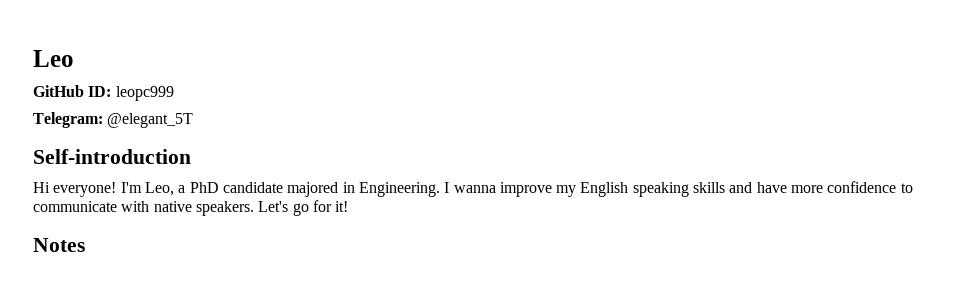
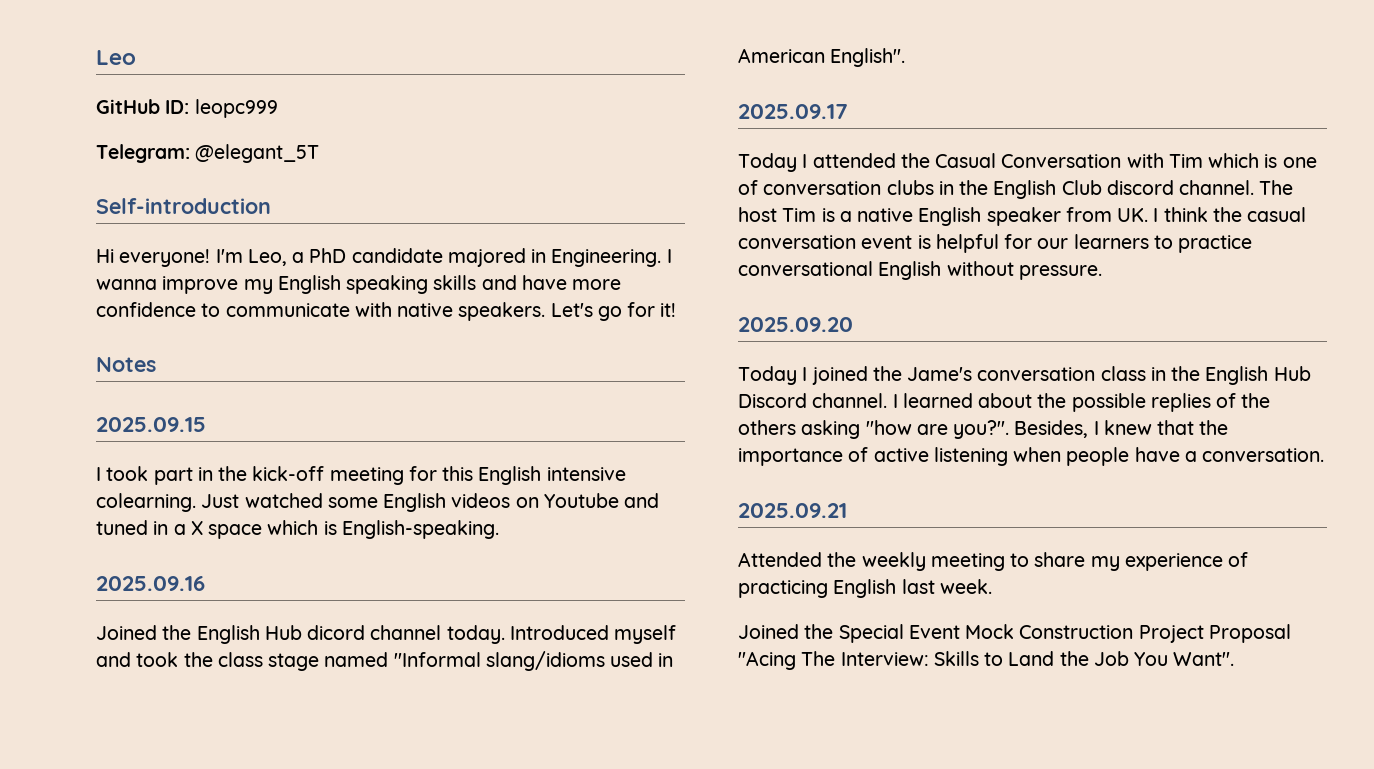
+ 2025.09.15
+ I took part in the kick-off meeting for this English intensive colearning. Just watched some English videos on Youtube and tuned in a X space which is English-speaking.
+ 2025.09.16
+ Joined the English Hub dicord channel today. Introduced myself and took the class stage named "Informal slang/idioms used in American English".
+ 2025.09.17
+ Today I attended the Casual Conversation with Tim which is one of conversation clubs in the English Club discord channel. The host Tim is a native English speaker from UK. I think the casual conversation event is helpful for our learners to practice conversational English without pressure.
+ 2025.09.20
+ Today I joined the Jame's conversation class in the English Hub Discord channel. I learned about the possible replies of the others asking "how are you?". Besides, I knew that the importance of active listening when people have a conversation.
+ 2025.09.21
+ Attended the weekly meeting to share my experience of practicing English last week.
+ Joined the Special Event Mock Construction Project Proposal "Acing The Interview: Skills to Land the Job You Want".

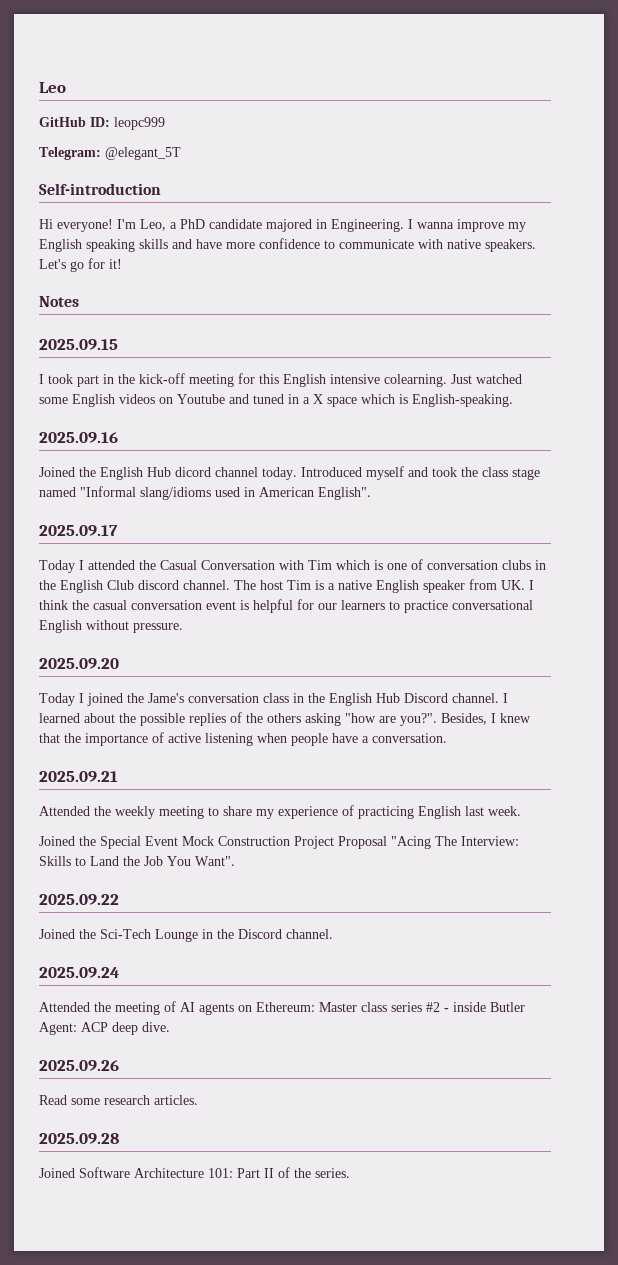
+ 2025.09.22
+ Joined the Sci-Tech Lounge in the Discord channel.
+ 2025.09.24
+ Attended the meeting of AI agents on Ethereum: Master class series #2 - inside Butler Agent: ACP deep dive.
+ 2025.09.26
+ Read some research articles.
+ 2025.09.28
+ Joined Software Architecture 101: Part II of the series.

